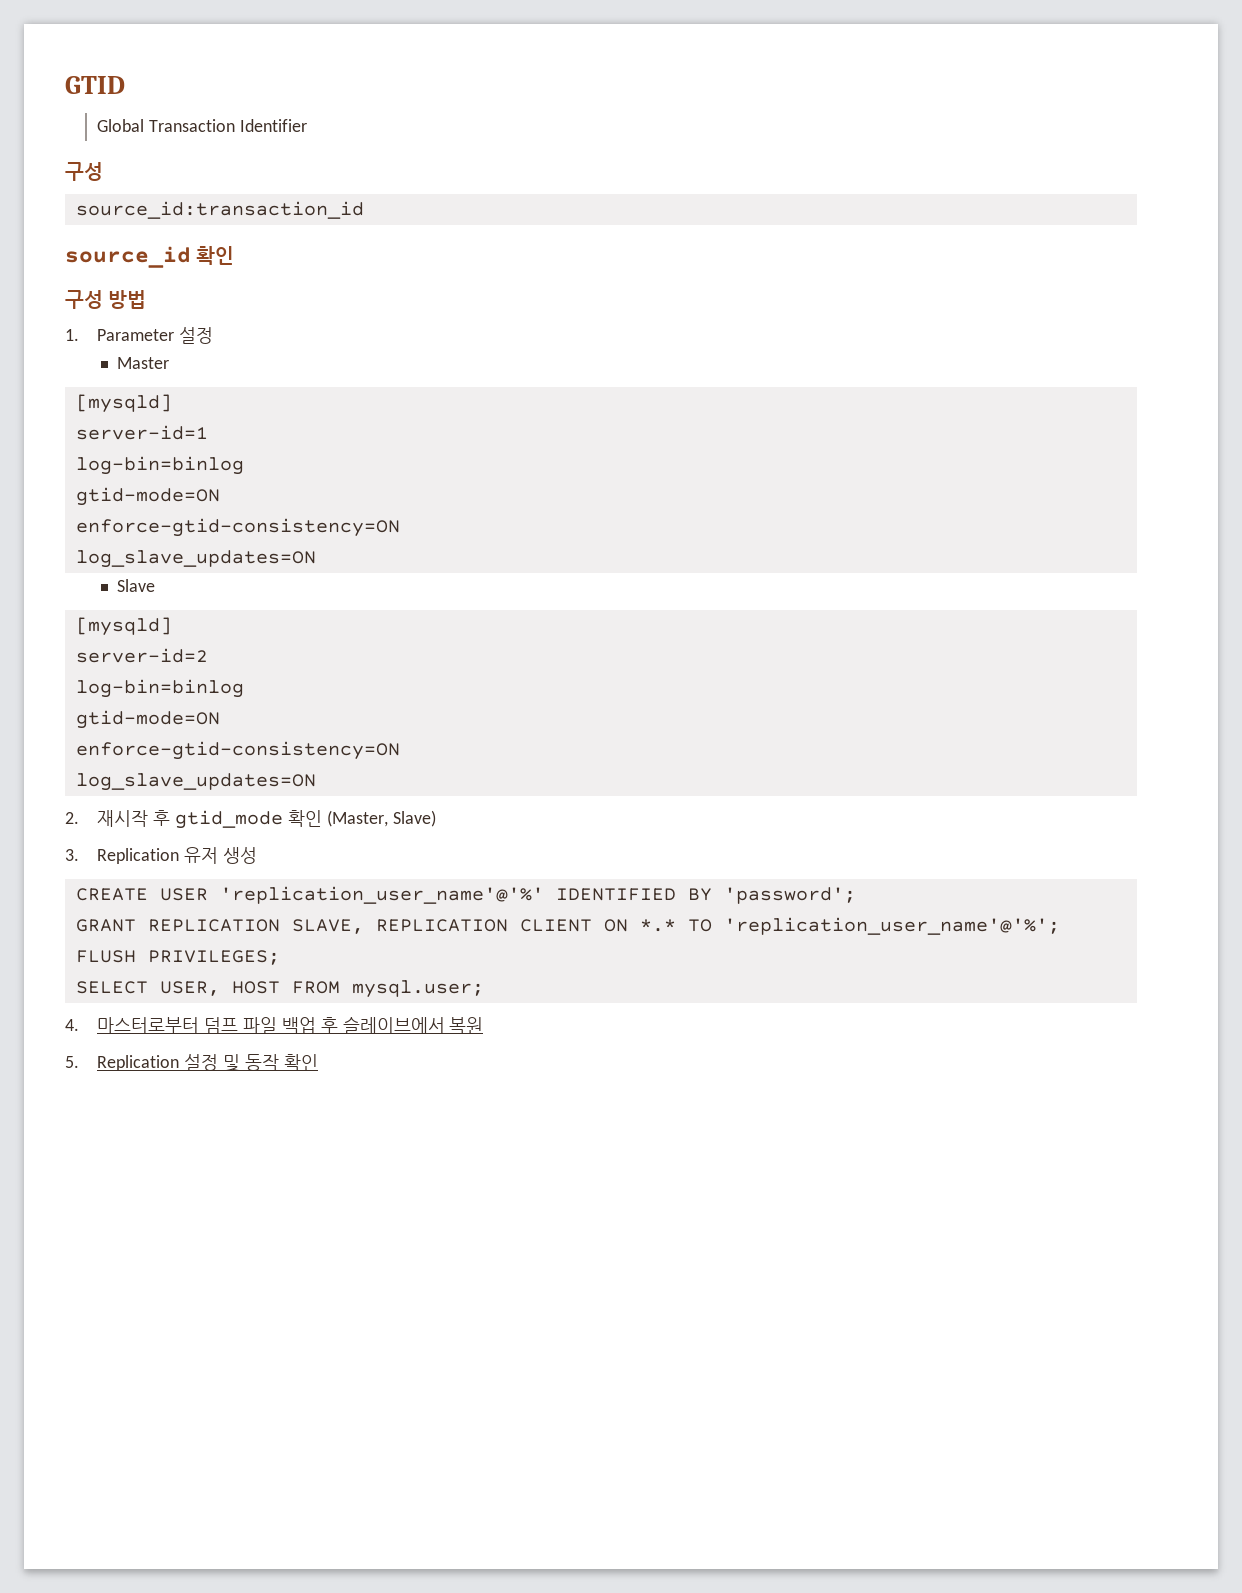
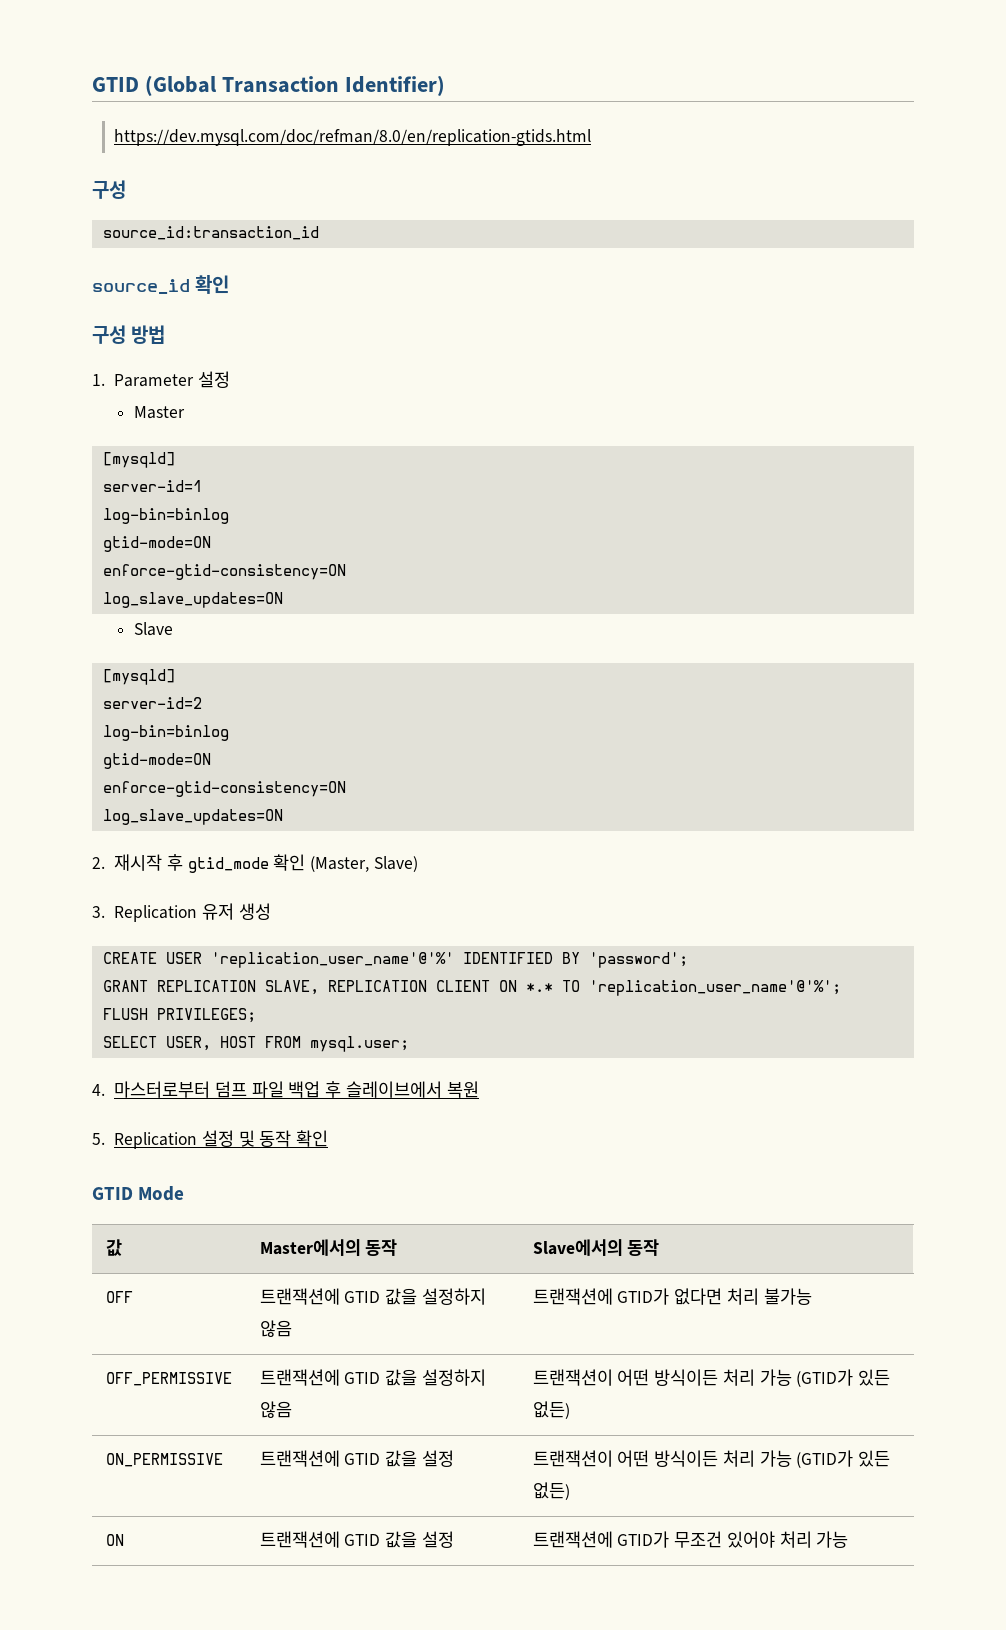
- GTID
- Global Transaction Identifier
+ GTID (Global Transaction Identifier)
+ https://dev.mysql.com/doc/refman/8.0/en/replication-gtids.html
+ GTID Mode
+ 값 | Master에서의 동작 | Slave에서의 동작
+ OFF | 트랜잭션에 GTID 값을 설정하지 않음 | 트랜잭션에 GTID가 없다면 처리 불가능
+ OFF_PERMISSIVE | 트랜잭션에 GTID 값을 설정하지 않음 | 트랜잭션이 어떤 방식이든 처리 가능 (GTID가 있든 없든)
+ ON_PERMISSIVE | 트랜잭션에 GTID 값을 설정 | 트랜잭션이 어떤 방식이든 처리 가능 (GTID가 있든 없든)
+ ON | 트랜잭션에 GTID 값을 설정 | 트랜잭션에 GTID가 무조건 있어야 처리 가능

